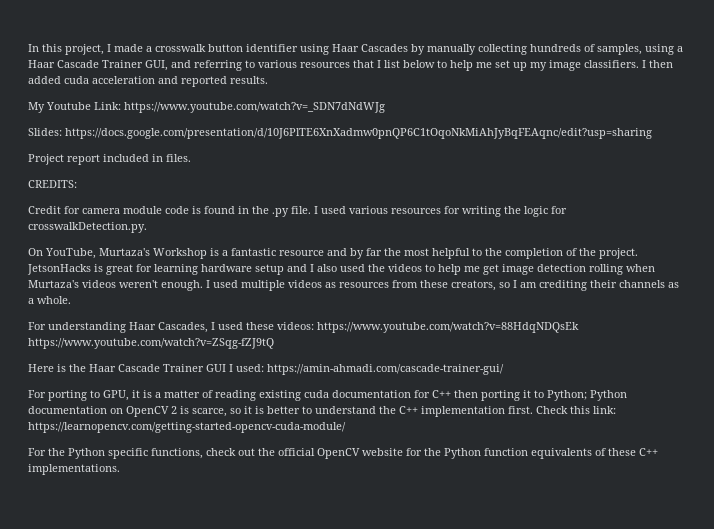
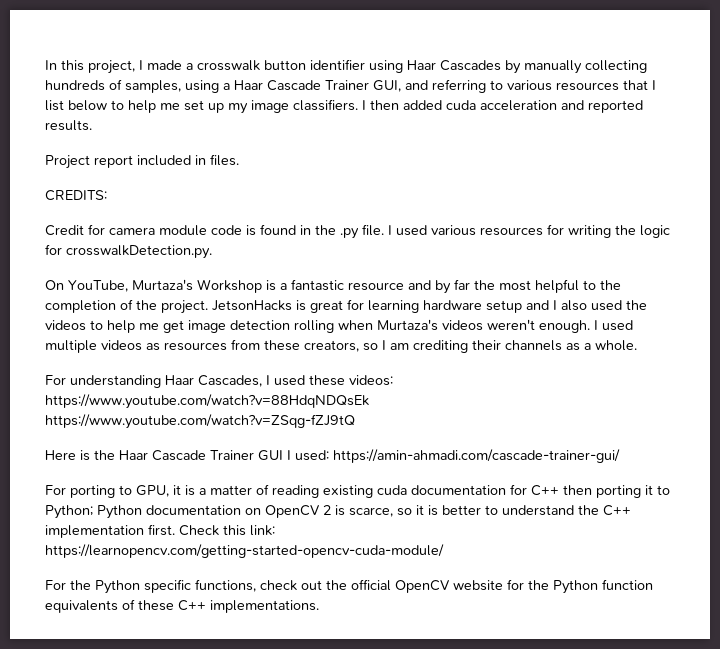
- My Youtube Link: https://www.youtube.com/watch?v=_SDN7dNdWJg
- Slides: https://docs.google.com/presentation/d/10J6PlTE6XnXadmw0pnQP6C1tOqoNkMiAhJyBqFEAqnc/edit?usp=sharing

